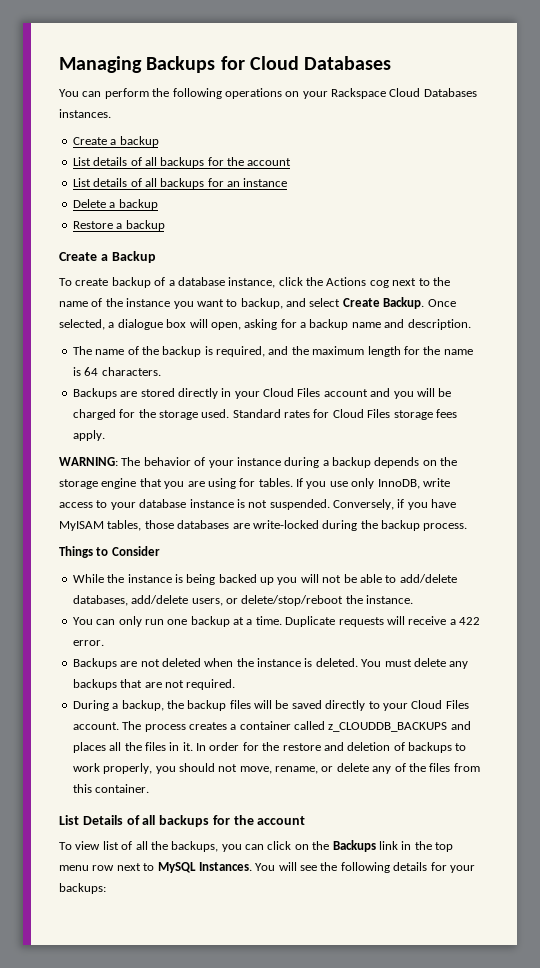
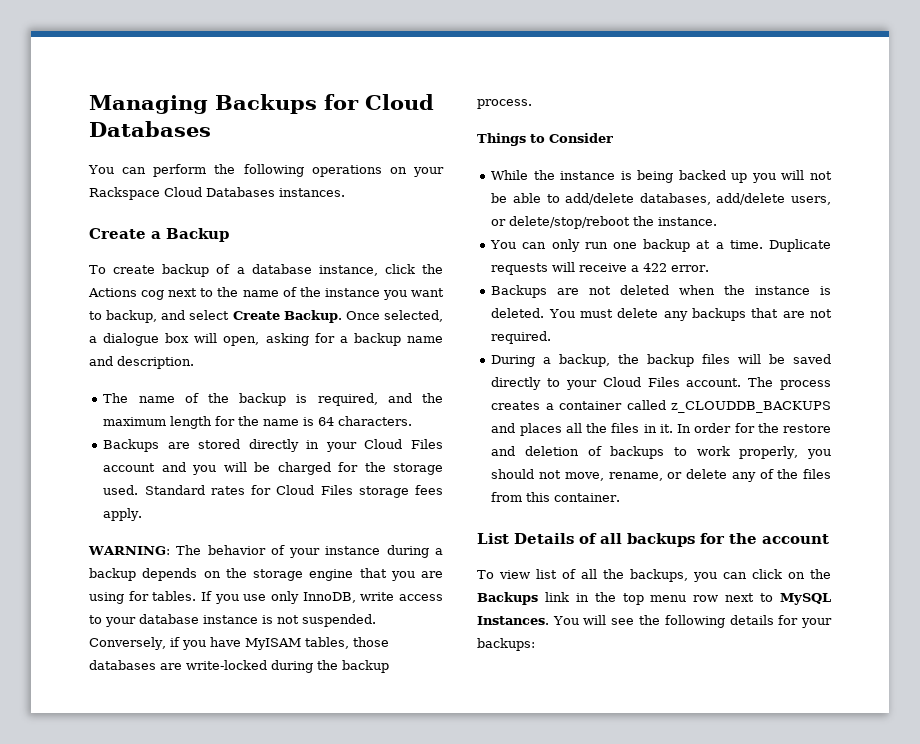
- Create a backup
- List details of all backups for the account
- List details of all backups for an instance
- Delete a backup
- Restore a backup

